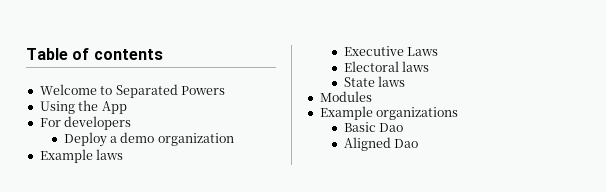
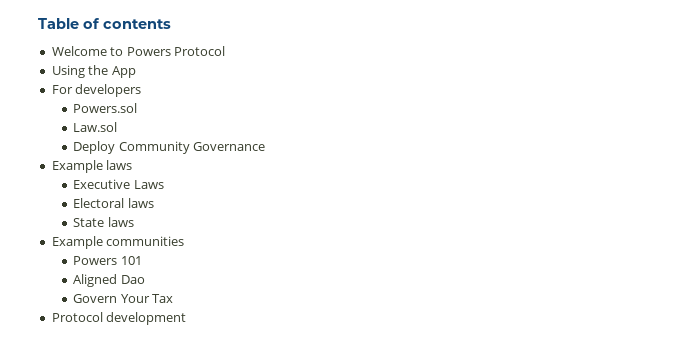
- Welcome to Separated Powers
+ Welcome to Powers Protocol
+ Powers.sol
+ Law.sol
- Deploy a demo organization
+ Deploy Community Governance
- Modules
- Example organizations
- Basic Dao
+ Example communities
+ Powers 101
  Aligned Dao
+ Govern Your Tax
+ Protocol development

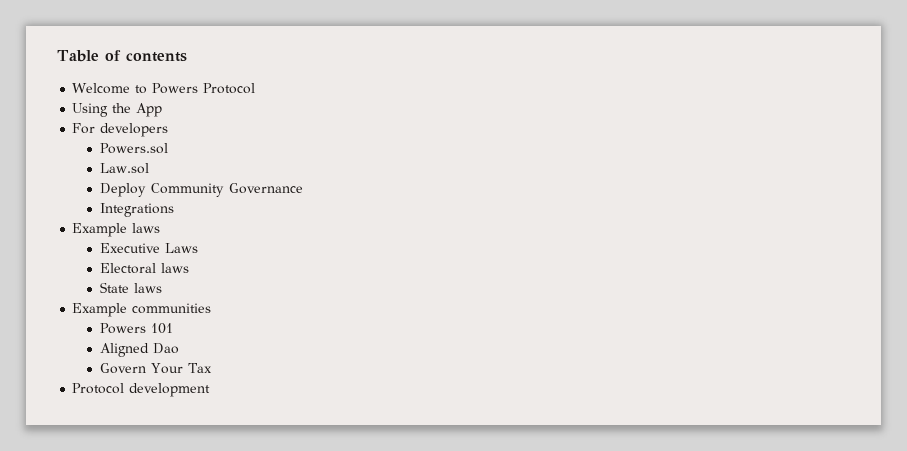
+ Integrations

